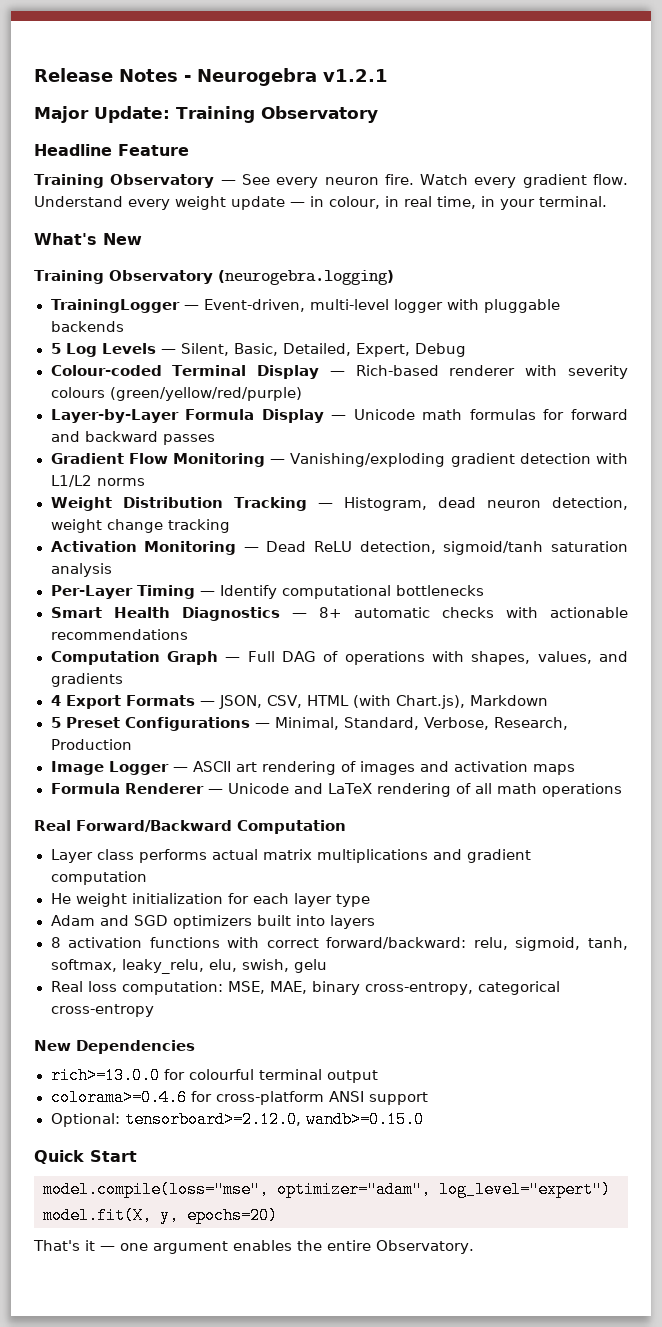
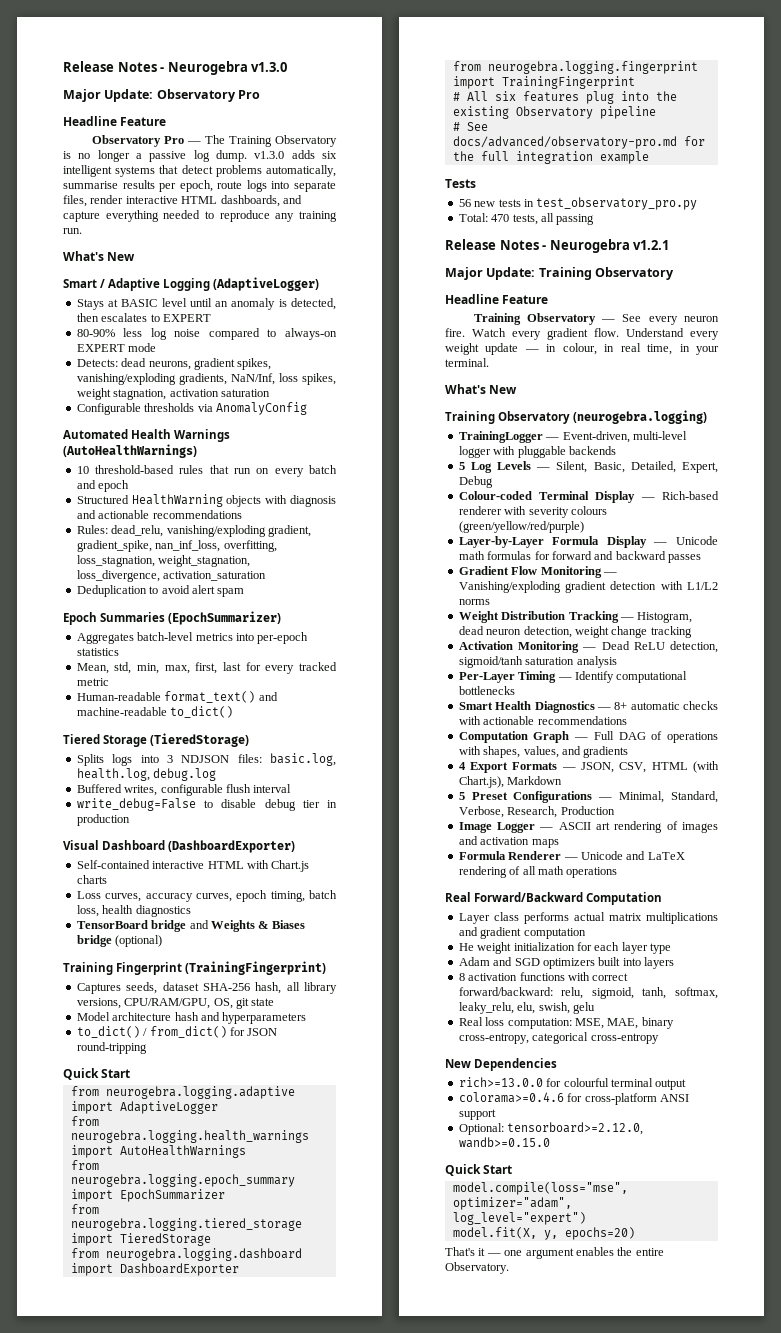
+ Release Notes - Neurogebra v1.3.0
+ Major Update: Observatory Pro
+ Headline Feature
+ Observatory Pro — The Training Observatory is no longer a passive log dump. v1.3.0 adds six intelligent systems that detect problems automatically, summarise results per epoch, route logs into separate files, render interactive HTML dashboards, and capture everything needed to reproduce any training run.
+ What's New
+ Smart / Adaptive Logging (AdaptiveLogger)
+ Stays at BASIC level until an anomaly is detected, then escalates to EXPERT
+ 80-90% less log noise compared to always-on EXPERT mode
+ Detects: dead neurons, gradient spikes, vanishing/exploding gradients, NaN/Inf, loss spikes, weight stagnation, activation saturation
+ Configurable thresholds via AnomalyConfig
+ Automated Health Warnings (AutoHealthWarnings)
+ 10 threshold-based rules that run on every batch and epoch
+ Structured HealthWarning objects with diagnosis and actionable recommendations
+ Rules: dead_relu, vanishing/exploding gradient, gradient_spike, nan_inf_loss, overfitting, loss_stagnation, weight_stagnation, loss_divergence, activation_saturation
+ Deduplication to avoid alert spam
+ Epoch Summaries (EpochSummarizer)
+ Aggregates batch-level metrics into per-epoch statistics
+ Mean, std, min, max, first, last for every tracked metric
+ Human-readable format_text() and machine-readable to_dict()
+ Tiered Storage (TieredStorage)
+ Splits logs into 3 NDJSON files: basic.log, health.log, debug.log
+ Buffered writes, configurable flush interval
+ write_debug=False to disable debug tier in production
+ Visual Dashboard (DashboardExporter)
+ Self-contained interactive HTML with Chart.js charts
+ Loss curves, accuracy curves, epoch timing, batch loss, health diagnostics
+ TensorBoard bridge and Weights & Biases bridge (optional)
+ Training Fingerprint (TrainingFingerprint)
+ Captures seeds, dataset SHA-256 hash, all library versions, CPU/RAM/GPU, OS, git state
+ Model architecture hash and hyperparameters
+ to_dict() / from_dict() for JSON round-tripping
+ Quick Start
+ from neurogebra.logging.adaptive import AdaptiveLogger
+ from neurogebra.logging.health_warnings import AutoHealthWarnings
+ from neurogebra.logging.epoch_summary import EpochSummarizer
+ from neurogebra.logging.tiered_storage import TieredStorage
+ from neurogebra.logging.dashboard import DashboardExporter
+ from neurogebra.logging.fingerprint import TrainingFingerprint
+ # All six features plug into the existing Observatory pipeline
+ # See docs/advanced/observatory-pro.md for the full integration example
+ Tests
+ 56 new tests in test_observatory_pro.py
+ Total: 470 tests, all passing

